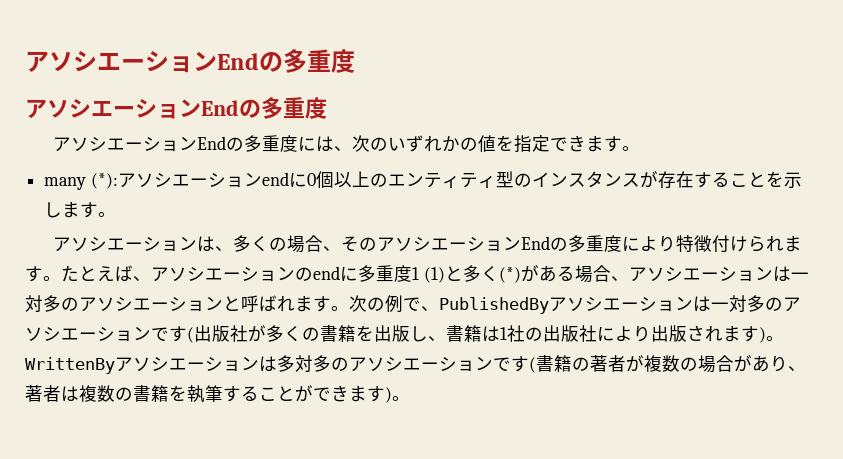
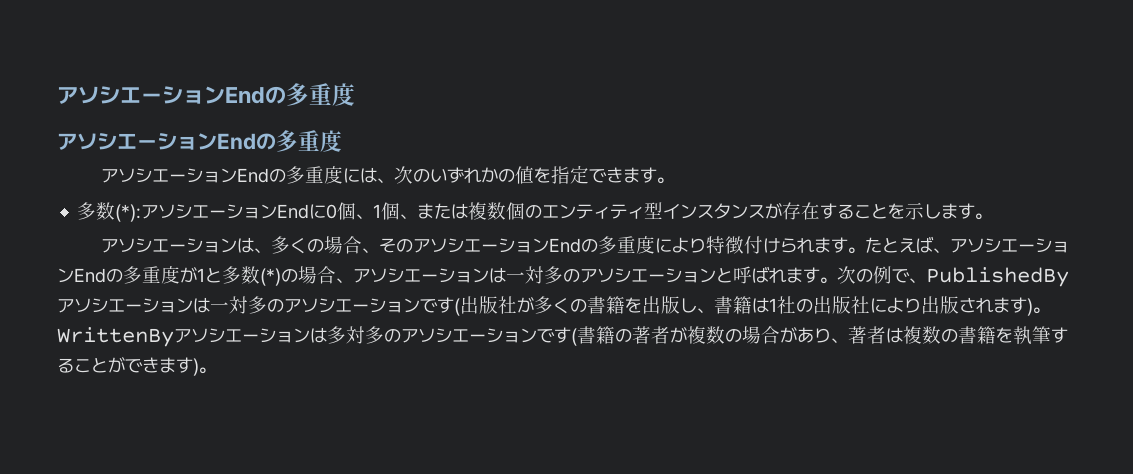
- many (*):アソシエーションendに0個以上のエンティティ型のインスタンスが存在することを示します。
+ 多数(*):アソシエーションEndに0個、1個、または複数個のエンティティ型インスタンスが存在することを示します。
- たとえば、アソシエーションのendに多重度1 (1)と多く(*)がある場合、アソシエーションは一対多のアソシエーションと呼ばれます。
+ たとえば、アソシエーションEndの多重度が1と多数(*)の場合、アソシエーションは一対多のアソシエーションと呼ばれます。

